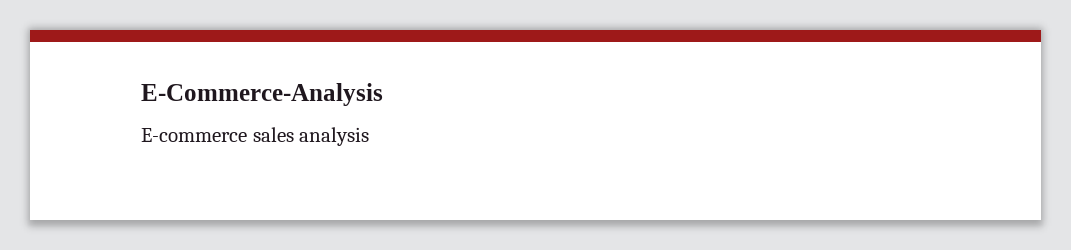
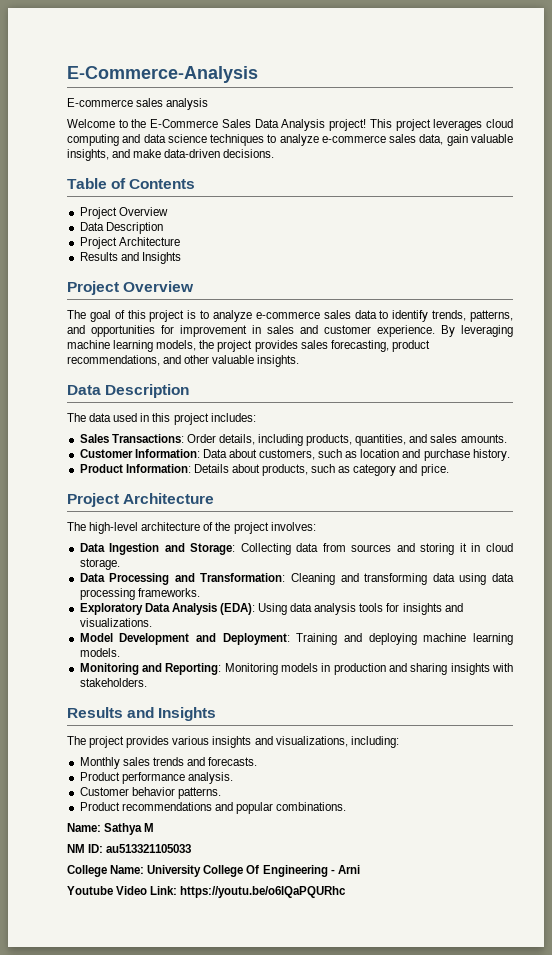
+ Welcome to the E-Commerce Sales Data Analysis project! This project leverages cloud computing and data science techniques to analyze e-commerce sales data, gain valuable insights, and make data-driven decisions.
+ Table of Contents
+ Project Overview
+ Data Description
+ Project Architecture
+ Results and Insights
+ Project Overview
+ The goal of this project is to analyze e-commerce sales data to identify trends, patterns, and opportunities for improvement in sales and customer experience. By leveraging machine learning models, the project provides sales forecasting, product recommendations, and other valuable insights.
+ Data Description
+ The data used in this project includes:
+ Sales Transactions: Order details, including products, quantities, and sales amounts.
+ Customer Information: Data about customers, such as location and purchase history.
+ Product Information: Details about products, such as category and price.
+ Project Architecture
+ The high-level architecture of the project involves:
+ Data Ingestion and Storage: Collecting data from sources and storing it in cloud storage.
+ Data Processing and Transformation: Cleaning and transforming data using data processing frameworks.
+ Exploratory Data Analysis (EDA): Using data analysis tools for insights and visualizations.
+ Model Development and Deployment: Training and deploying machine learning models.
+ Monitoring and Reporting: Monitoring models in production and sharing insights with stakeholders.
+ Results and Insights
+ The project provides various insights and visualizations, including:
+ Monthly sales trends and forecasts.
+ Product performance analysis.
+ Customer behavior patterns.
+ Product recommendations and popular combinations.
+ Name: Sathya M
+ NM ID: au513321105033
+ College Name: University College Of Engineering - Arni
+ Youtube Video Link: https://youtu.be/o6lQaPQURhc

